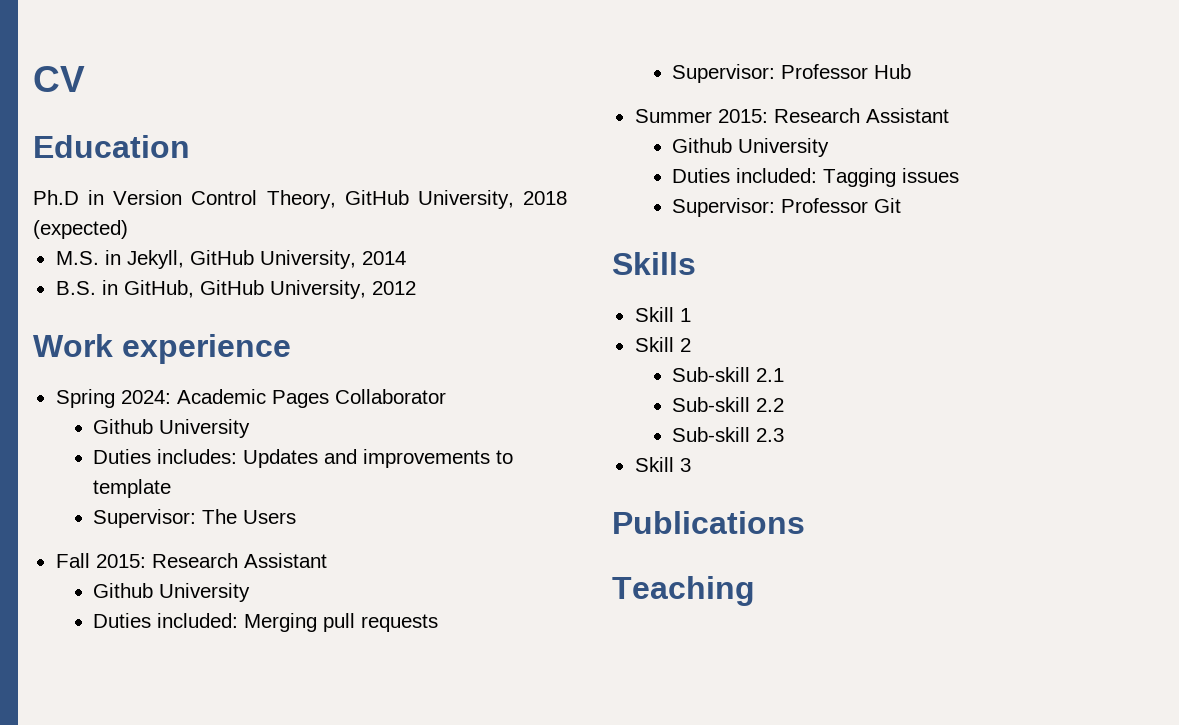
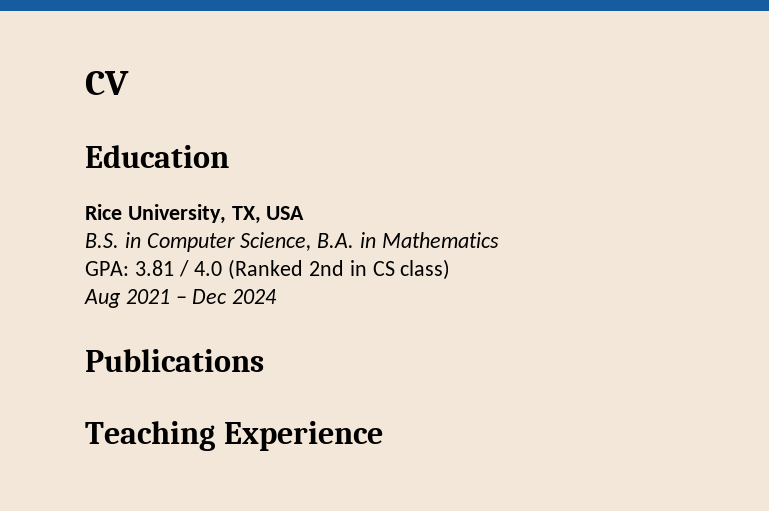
- Ph.D in Version Control Theory, GitHub University, 2018 (expected)
- M.S. in Jekyll, GitHub University, 2014
- B.S. in GitHub, GitHub University, 2012
- Work experience
- Spring 2024: Academic Pages Collaborator
- Github University
- Duties includes: Updates and improvements to template
- Supervisor: The Users
- Fall 2015: Research Assistant
- Github University
- Duties included: Merging pull requests
- Supervisor: Professor Hub
- Summer 2015: Research Assistant
- Github University
- Duties included: Tagging issues
- Supervisor: Professor Git
- Skills
- Skill 1
- Skill 2
- Sub-skill 2.1
- Sub-skill 2.2
- Sub-skill 2.3
- Skill 3
+ Rice University, TX, USA
+ B.S. in Computer Science, B.A. in Mathematics
+ GPA: 3.81 / 4.0 (Ranked 2nd in CS class)
+ Aug 2021 – Dec 2024
- Teaching
+ Teaching Experience

